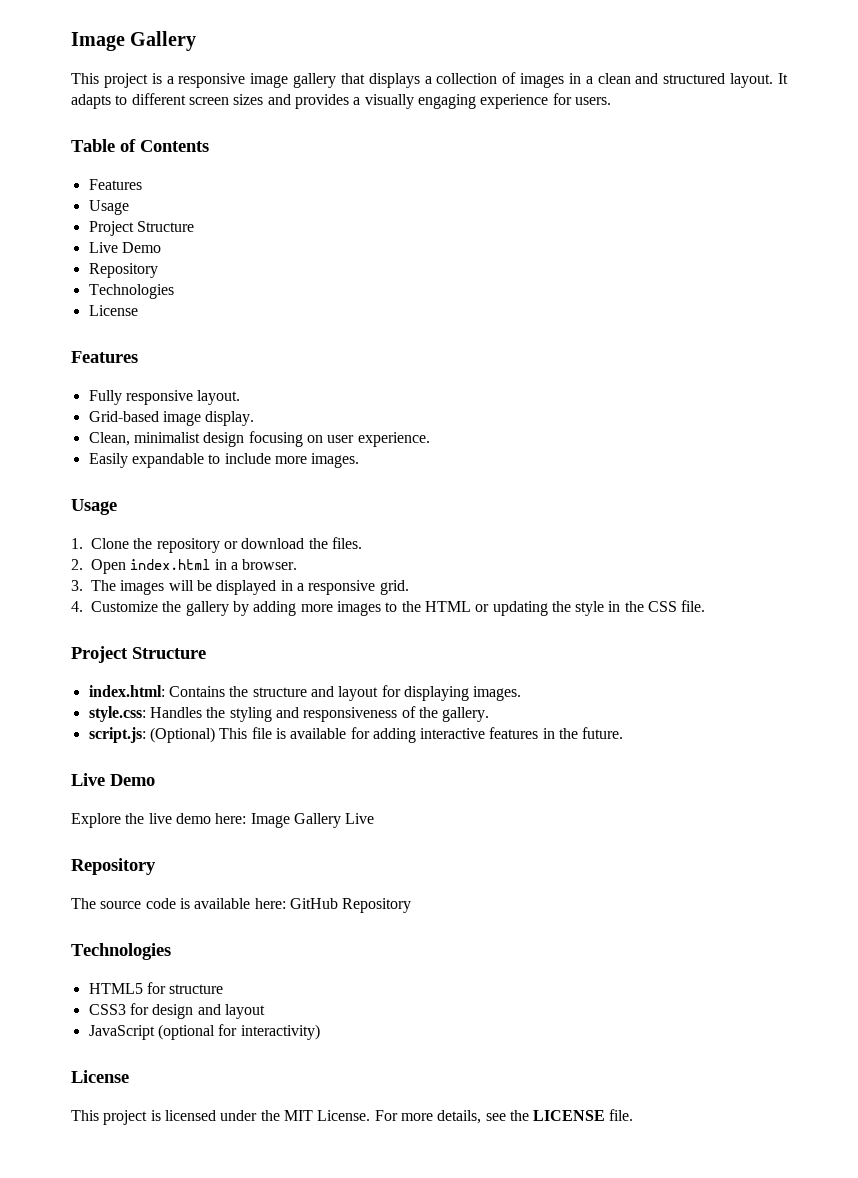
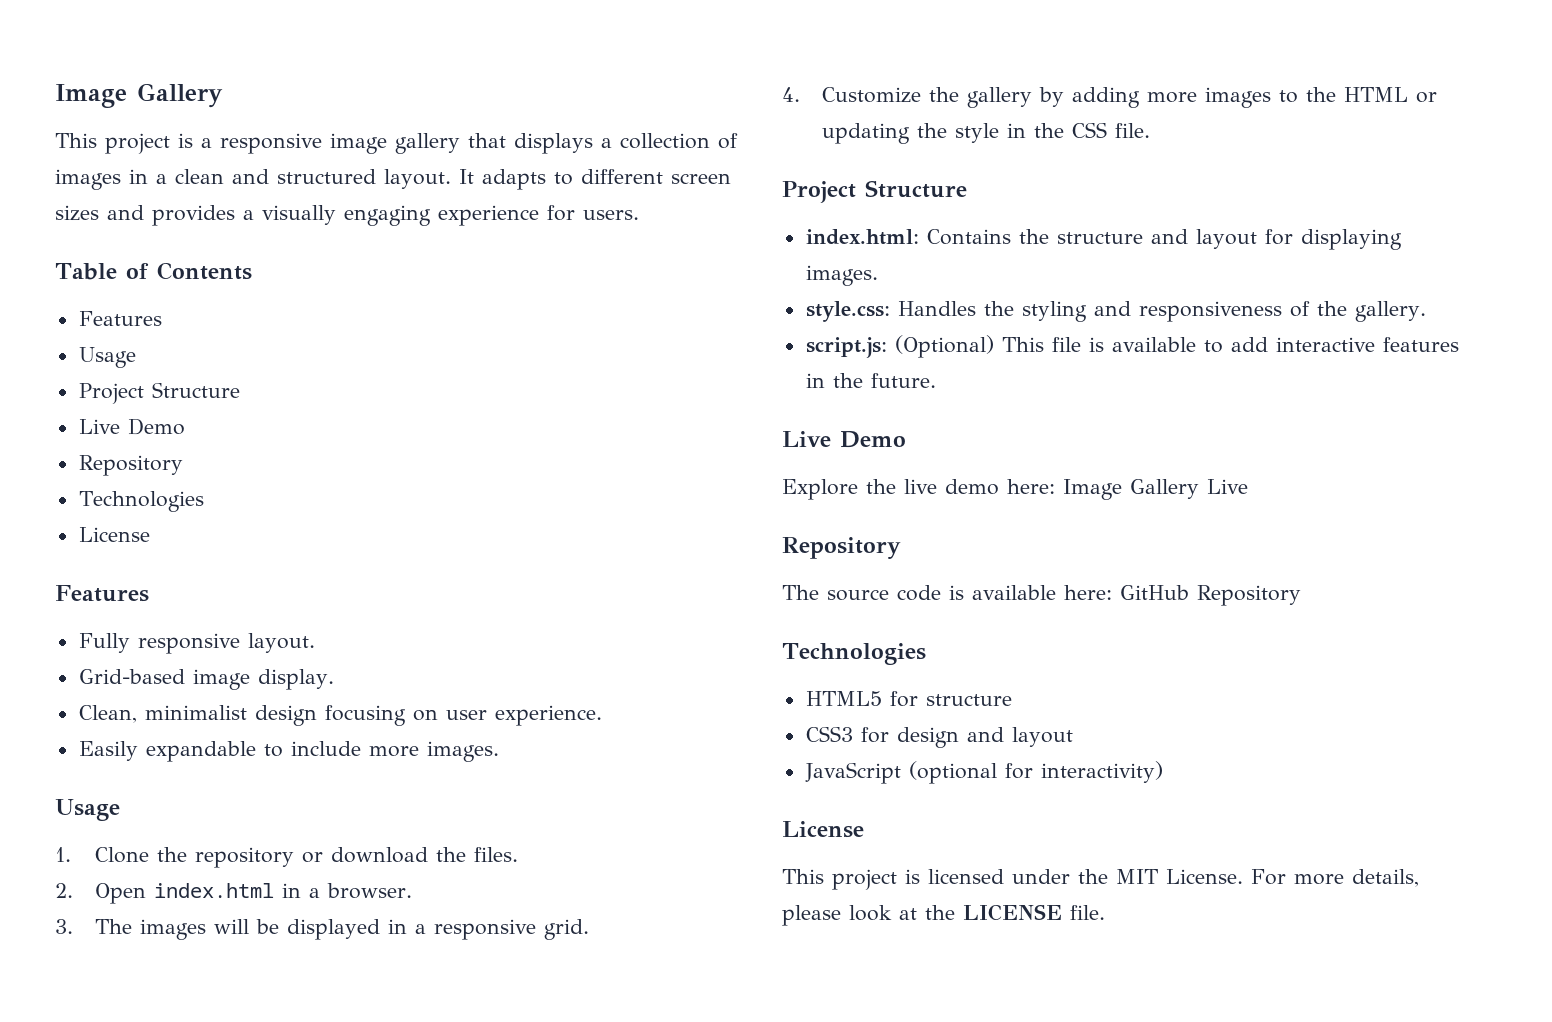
- script.js: (Optional) This file is available for adding interactive features in the future.
+ script.js: (Optional) This file is available to add interactive features in the future.
- For more details, see the LICENSE file.
+ For more details, please look at the LICENSE file.

